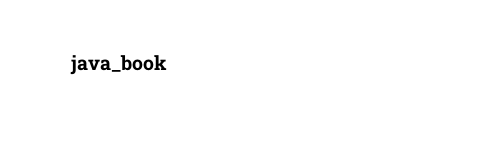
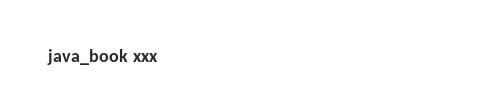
- java_book
+ java_book xxx

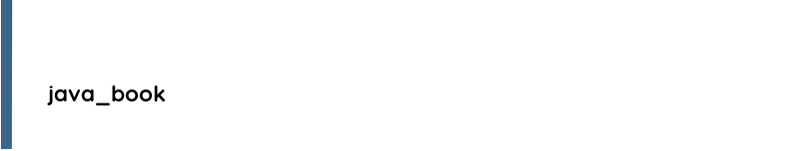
- java_book xxx
+ java_book

